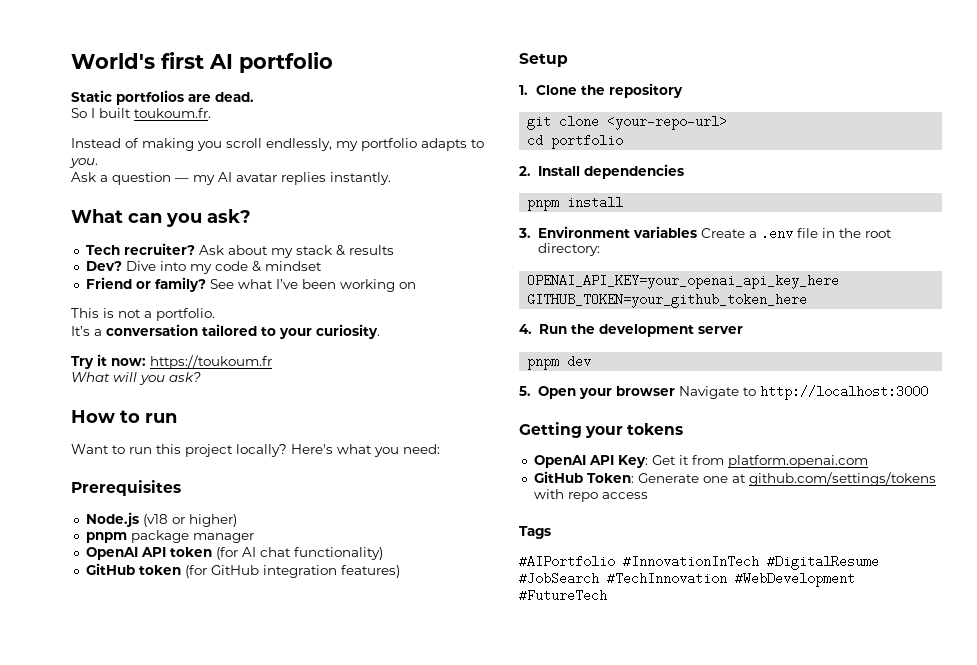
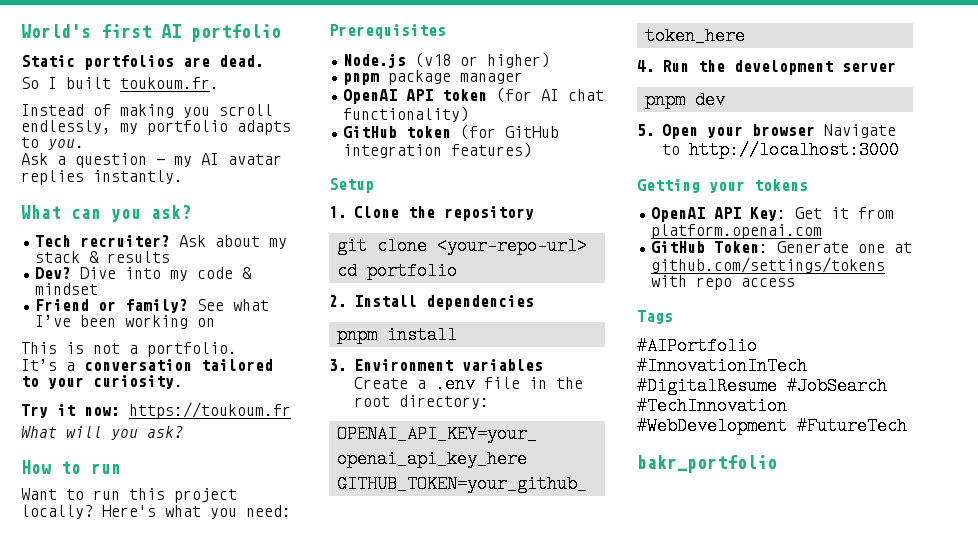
+ bakr_portfolio

